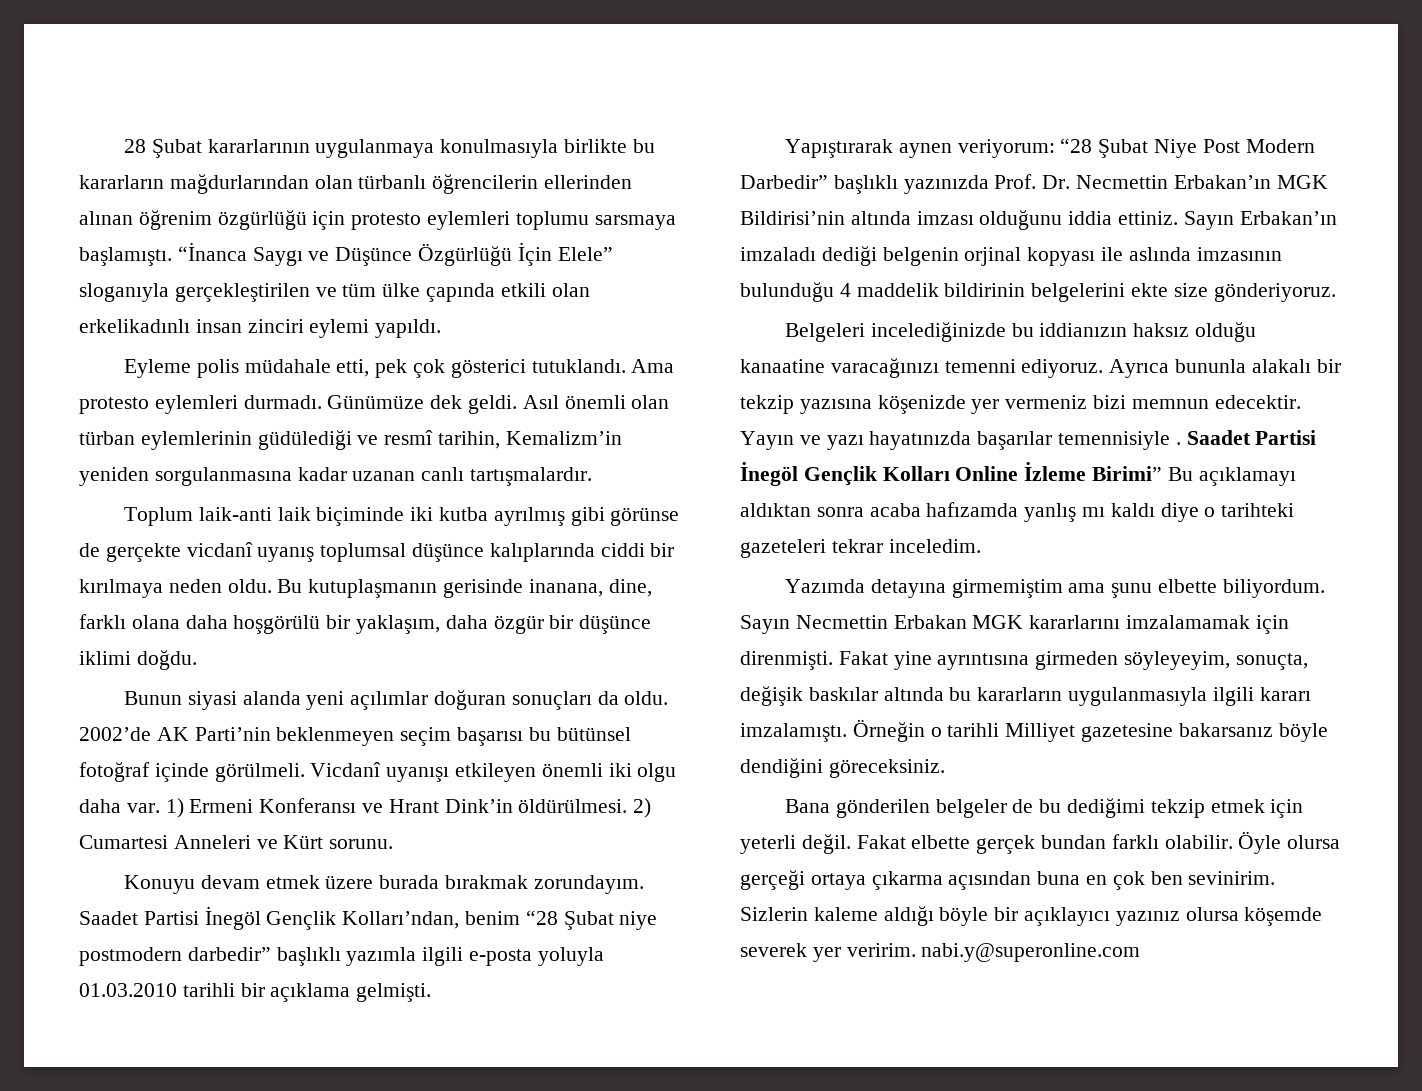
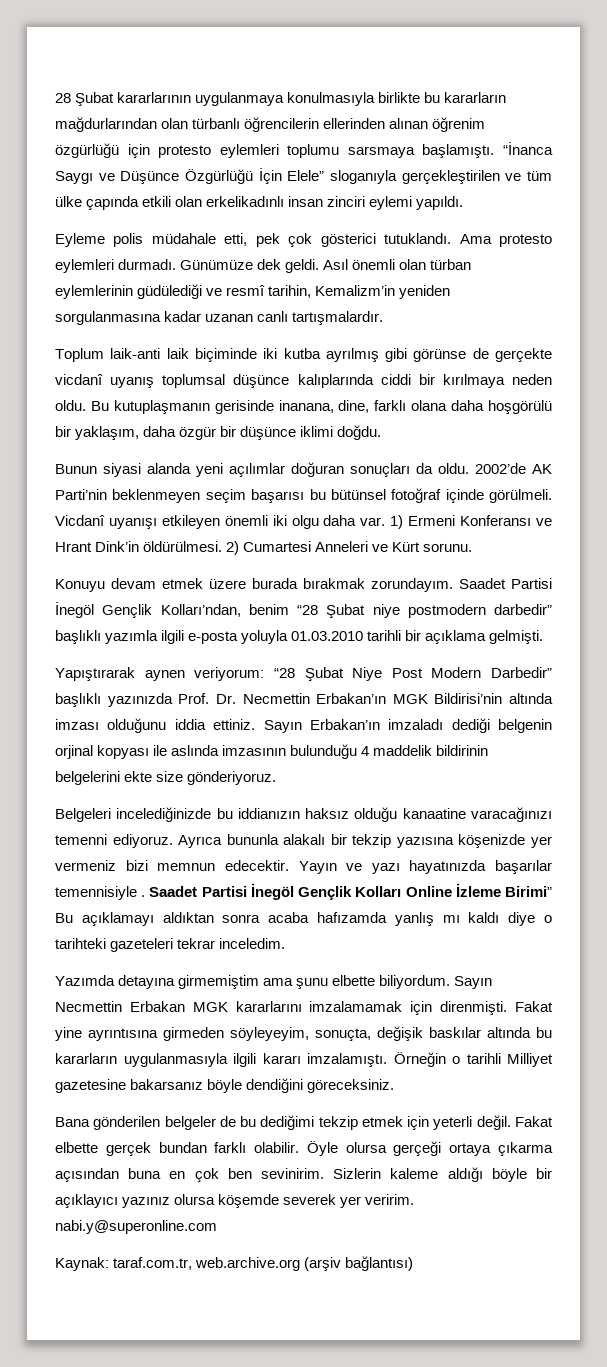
+ Kaynak: taraf.com.tr, web.archive.org (arşiv bağlantısı)

